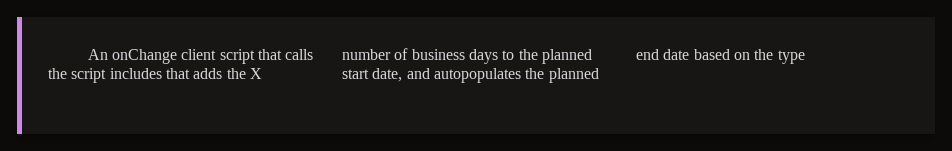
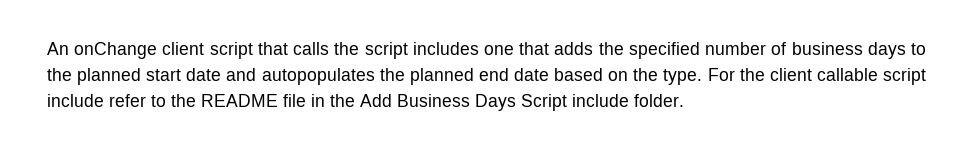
- An onChange client script that calls the script includes that adds the X number of business days to the planned start date, and autopopulates the planned end date based on the type
+ An onChange client script that calls the script includes one that adds the specified number of business days to the planned start date and autopopulates the planned end date based on the type. For the client callable script include refer to the README file in the Add Business Days Script include folder.

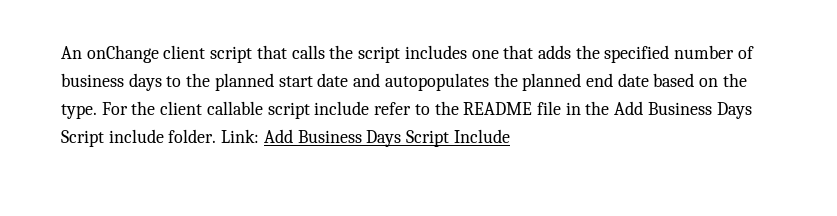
+ Link: Add Business Days Script Include

